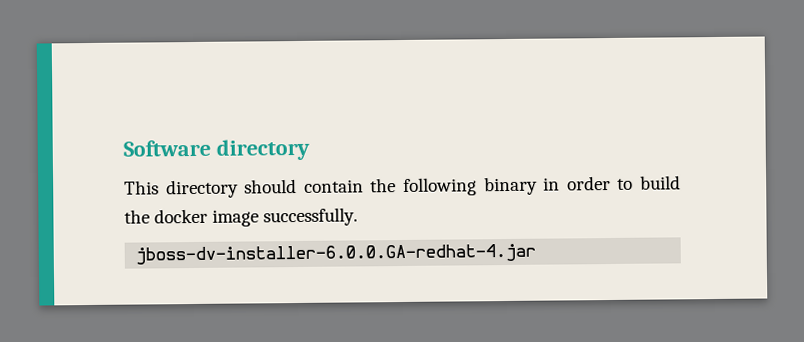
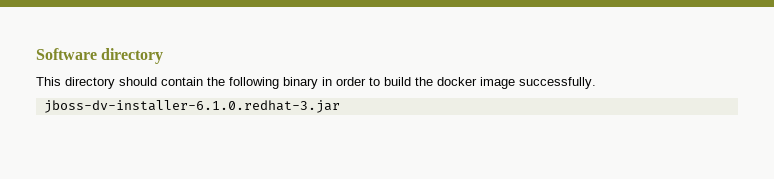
- jboss-dv-installer-6.0.0.GA-redhat-4.jar
+ jboss-dv-installer-6.1.0.redhat-3.jar

